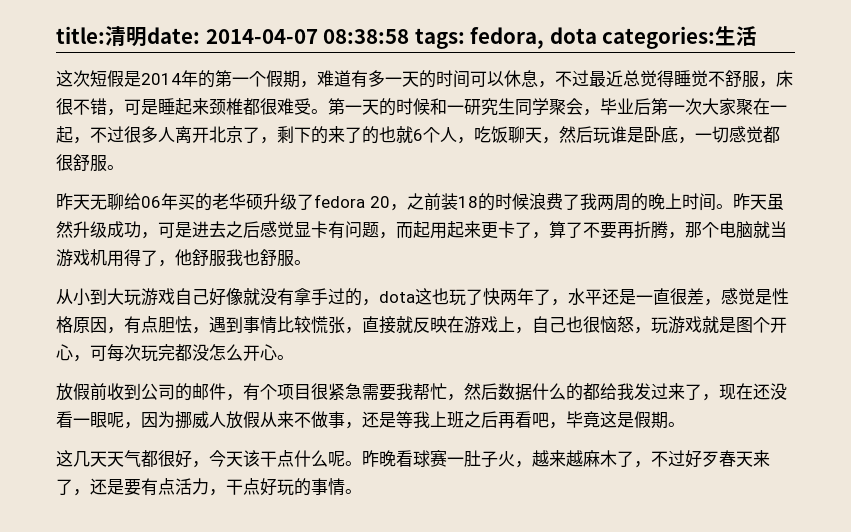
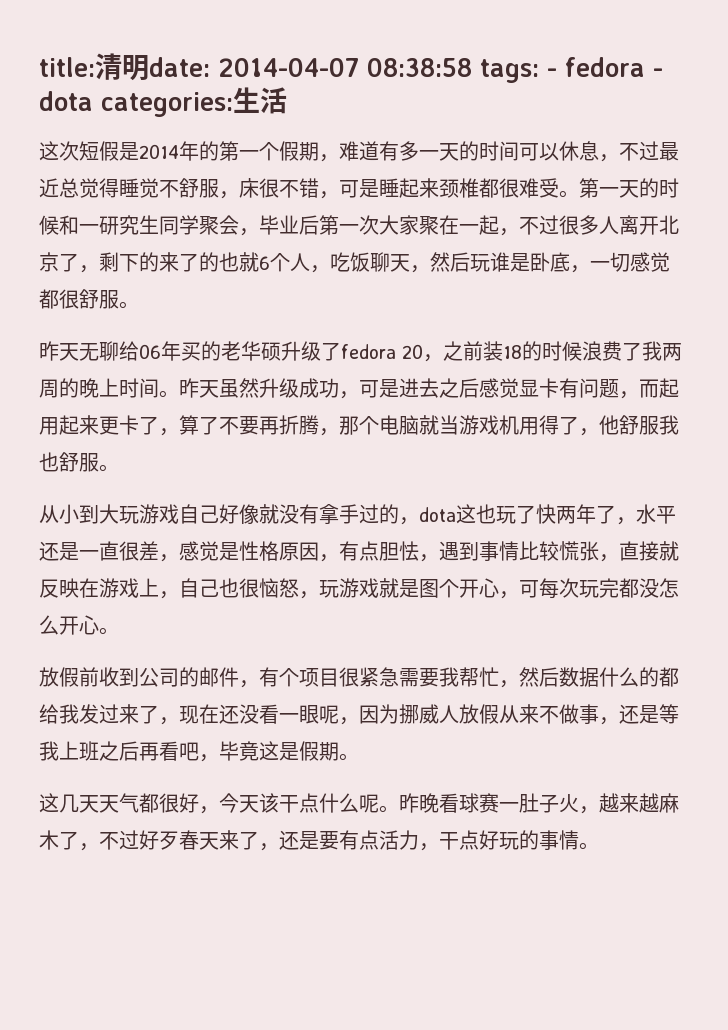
- title:清明date: 2014-04-07 08:38:58 tags: fedora, dota categories:生活
+ title:清明date: 2014-04-07 08:38:58 tags: - fedora - dota categories:生活

